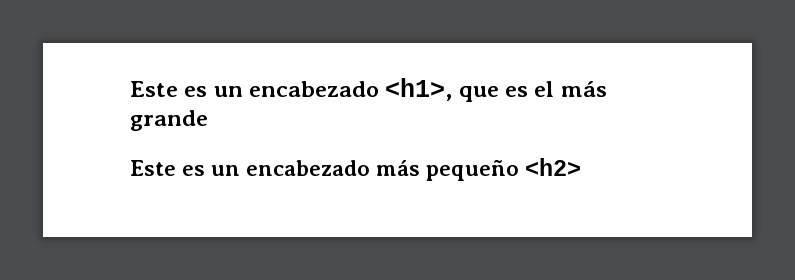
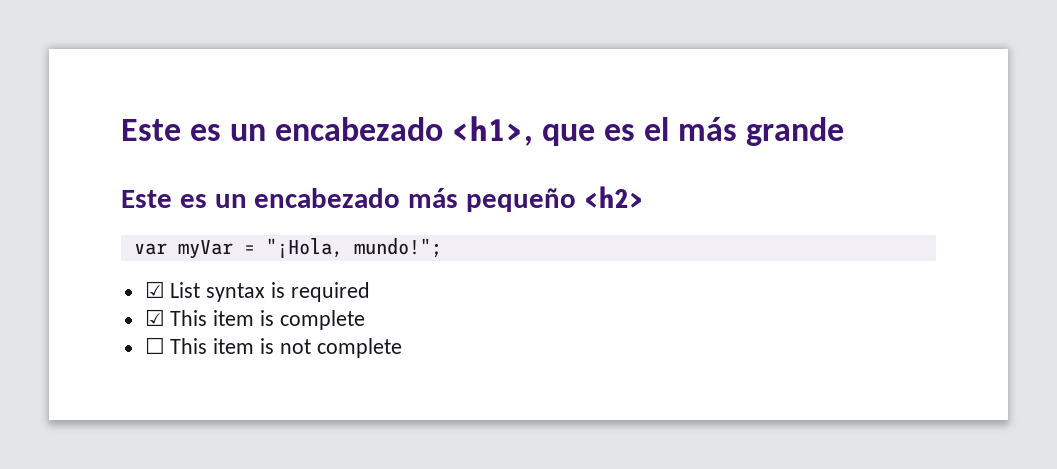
+ var myVar = "¡Hola, mundo!";
+ ☑ List syntax is required
+ ☑ This item is complete
+ ☐ This item is not complete

